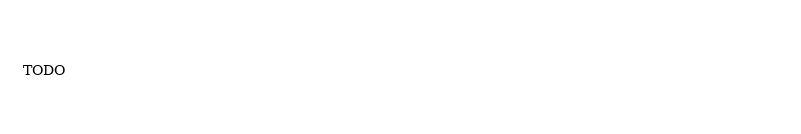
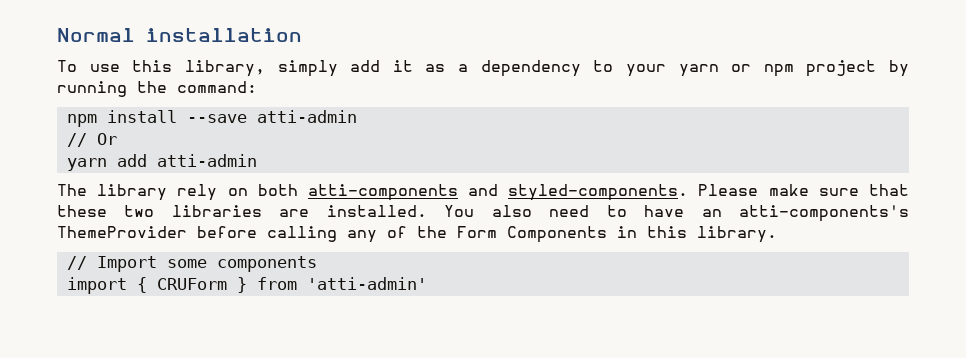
- TODO
+ Normal installation
+ To use this library, simply add it as a dependency to your yarn or npm project by running the command:
+ npm install --save atti-admin
+ // Or
+ yarn add atti-admin
+ The library rely on both atti-components and styled-components. Please make sure that these two libraries are installed. You also need to have an atti-components's ThemeProvider before calling any of the Form Components in this library.
+ // Import some components
+ import { CRUForm } from 'atti-admin'

